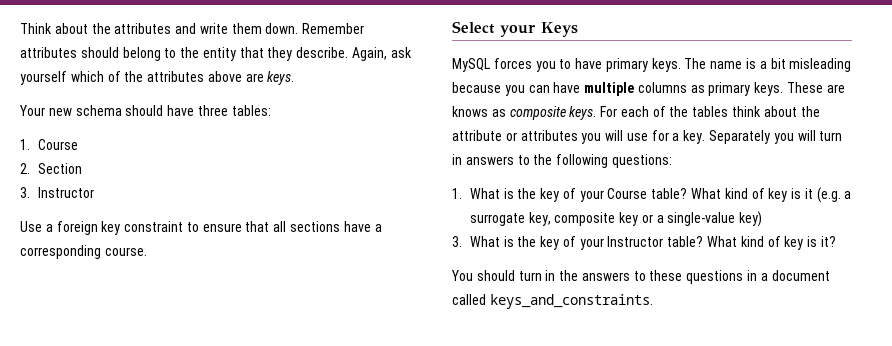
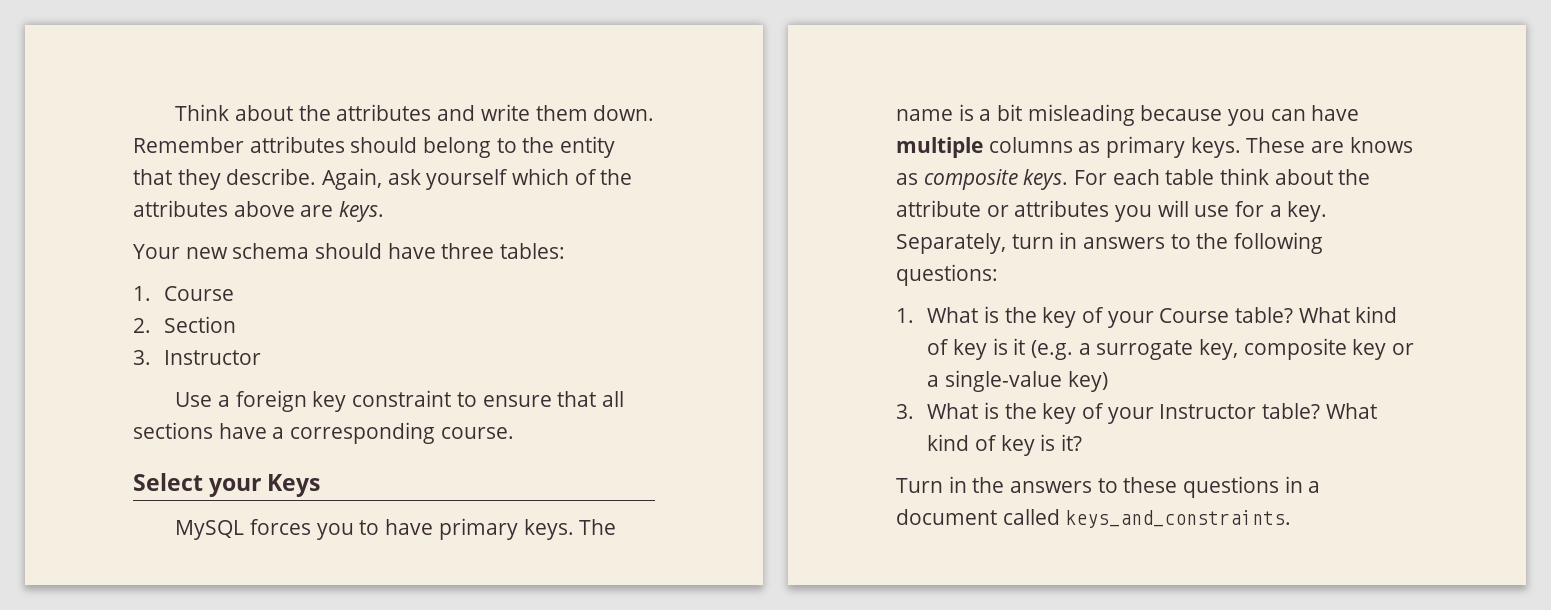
- For each of the tables think about the attribute or attributes you will use for a key.
+ For each table think about the attribute or attributes you will use for a key.
- Separately you will turn in answers to the following questions:
+ Separately, turn in answers to the following questions:
- You should turn in the answers to these questions in a document called keys_and_constraints.
+ Turn in the answers to these questions in a document called keys_and_constraints.

